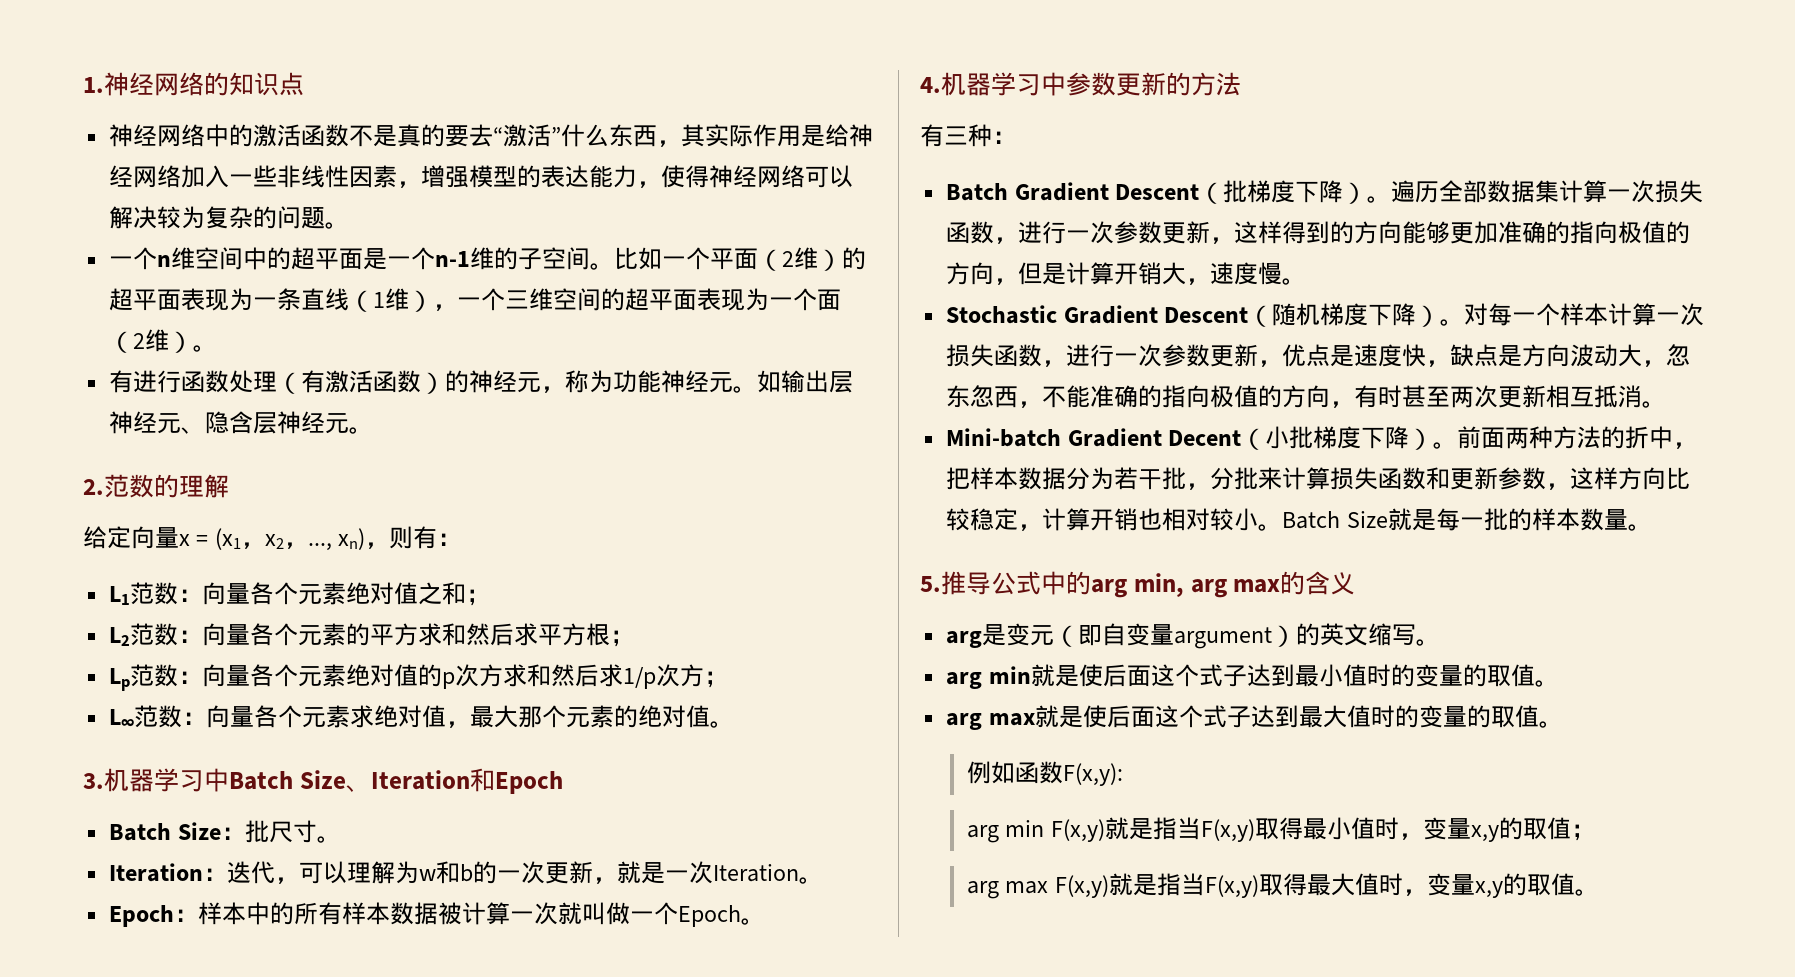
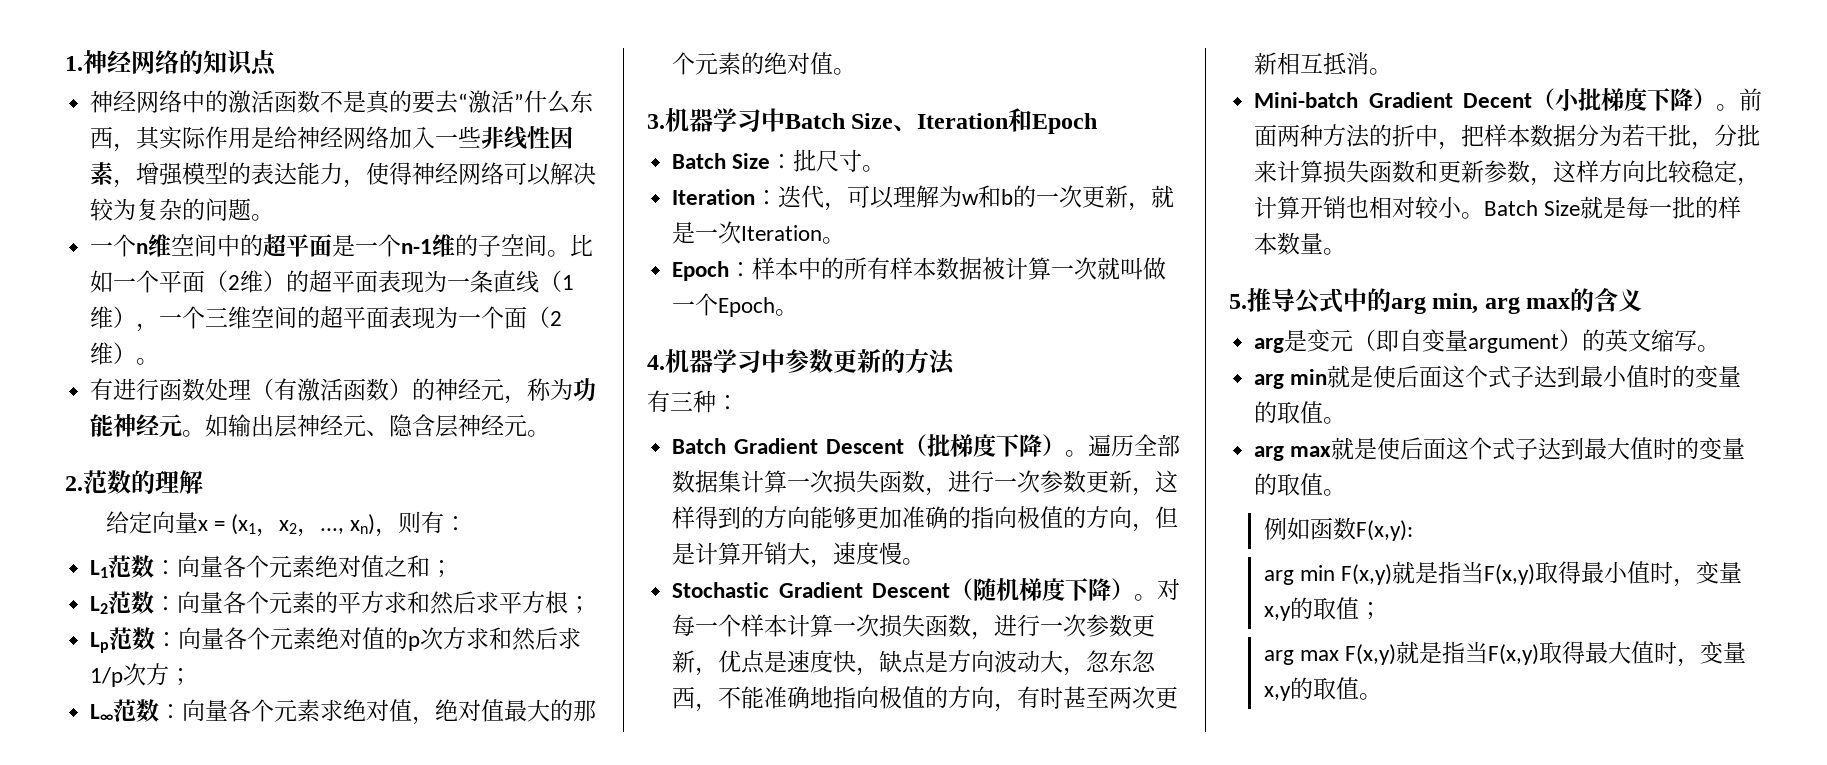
- L∞范数：向量各个元素求绝对值，最大那个元素的绝对值。
+ L∞范数：向量各个元素求绝对值，绝对值最大的那个元素的绝对值。
- 对每一个样本计算一次损失函数，进行一次参数更新，优点是速度快，缺点是方向波动大，忽东忽西，不能准确的指向极值的方向，有时甚至两次更新相互抵消。
+ 对每一个样本计算一次损失函数，进行一次参数更新，优点是速度快，缺点是方向波动大，忽东忽西，不能准确地指向极值的方向，有时甚至两次更新相互抵消。

